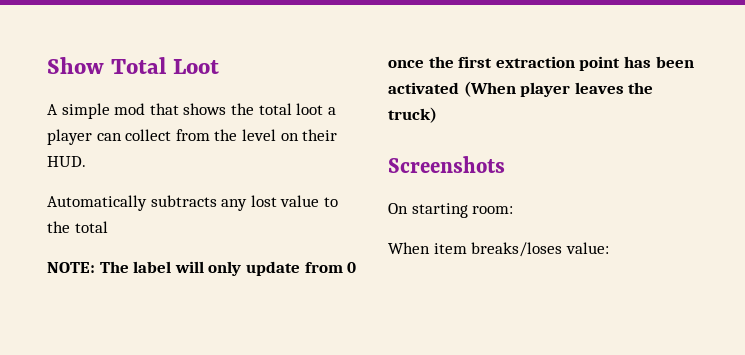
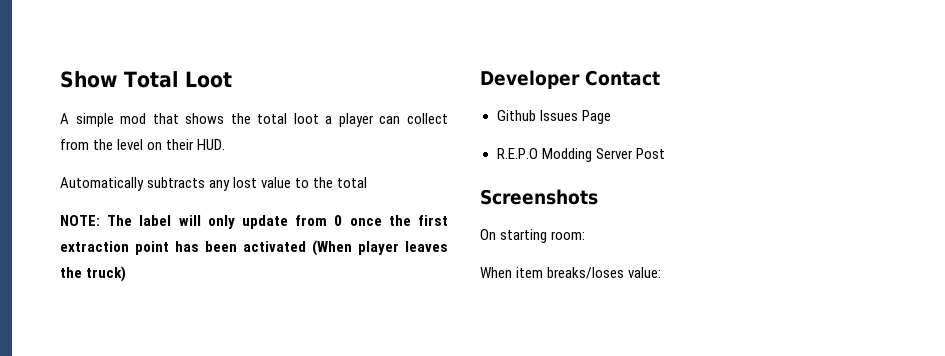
+ Developer Contact
+ Github Issues Page
+ R.E.P.O Modding Server Post

